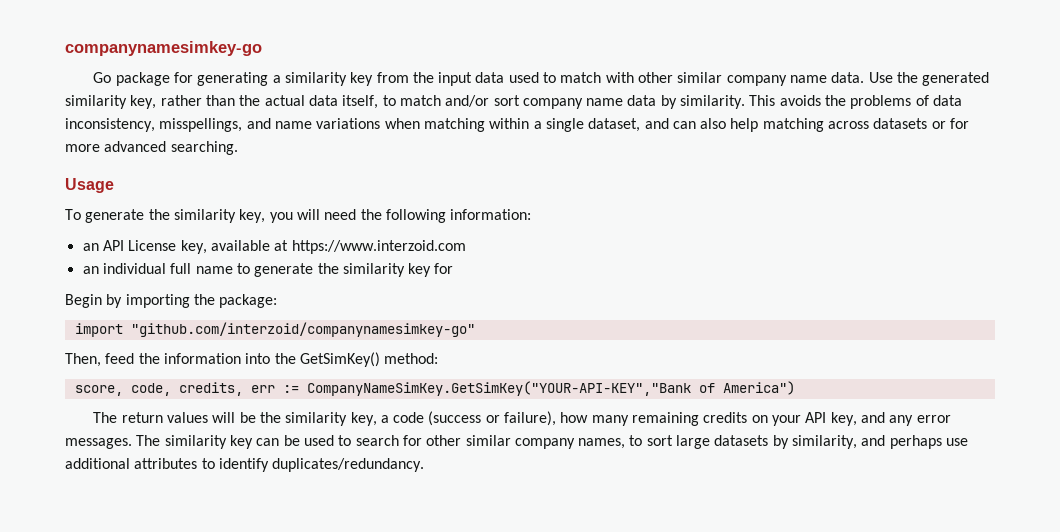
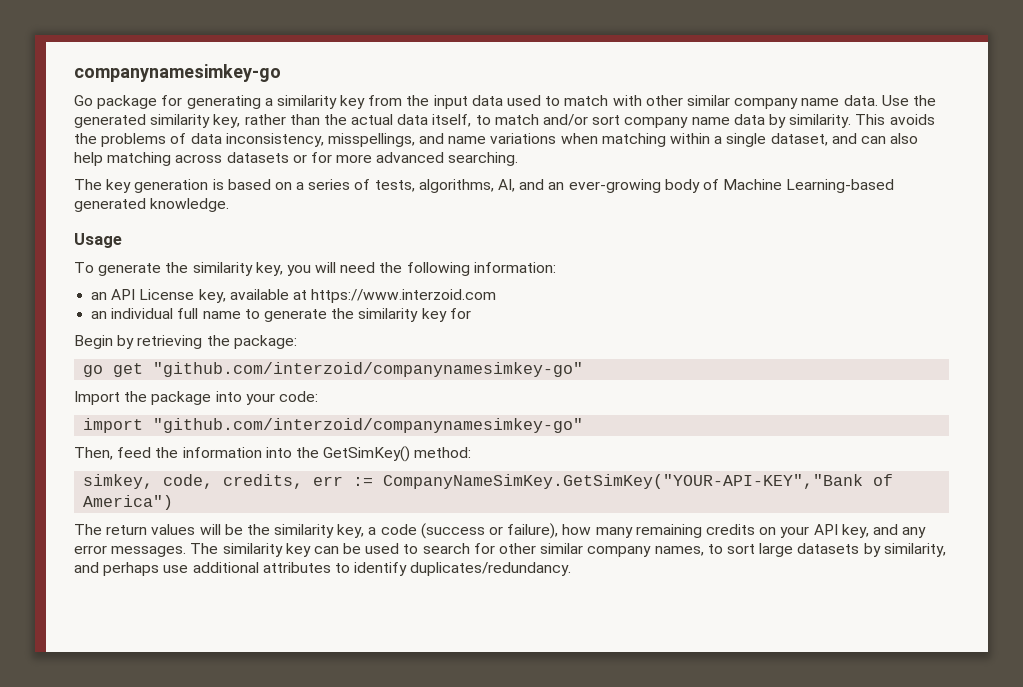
+ The key generation is based on a series of tests, algorithms, AI, and an ever-growing body of Machine Learning-based generated knowledge.
- Begin by importing the package:
+ Begin by retrieving the package:
+ go get "github.com/interzoid/companynamesimkey-go"
+ Import the package into your code:
- score, code, credits, err := CompanyNameSimKey.GetSimKey("YOUR-API-KEY","Bank of America")
+ simkey, code, credits, err := CompanyNameSimKey.GetSimKey("YOUR-API-KEY","Bank of America")

